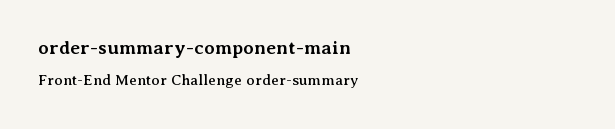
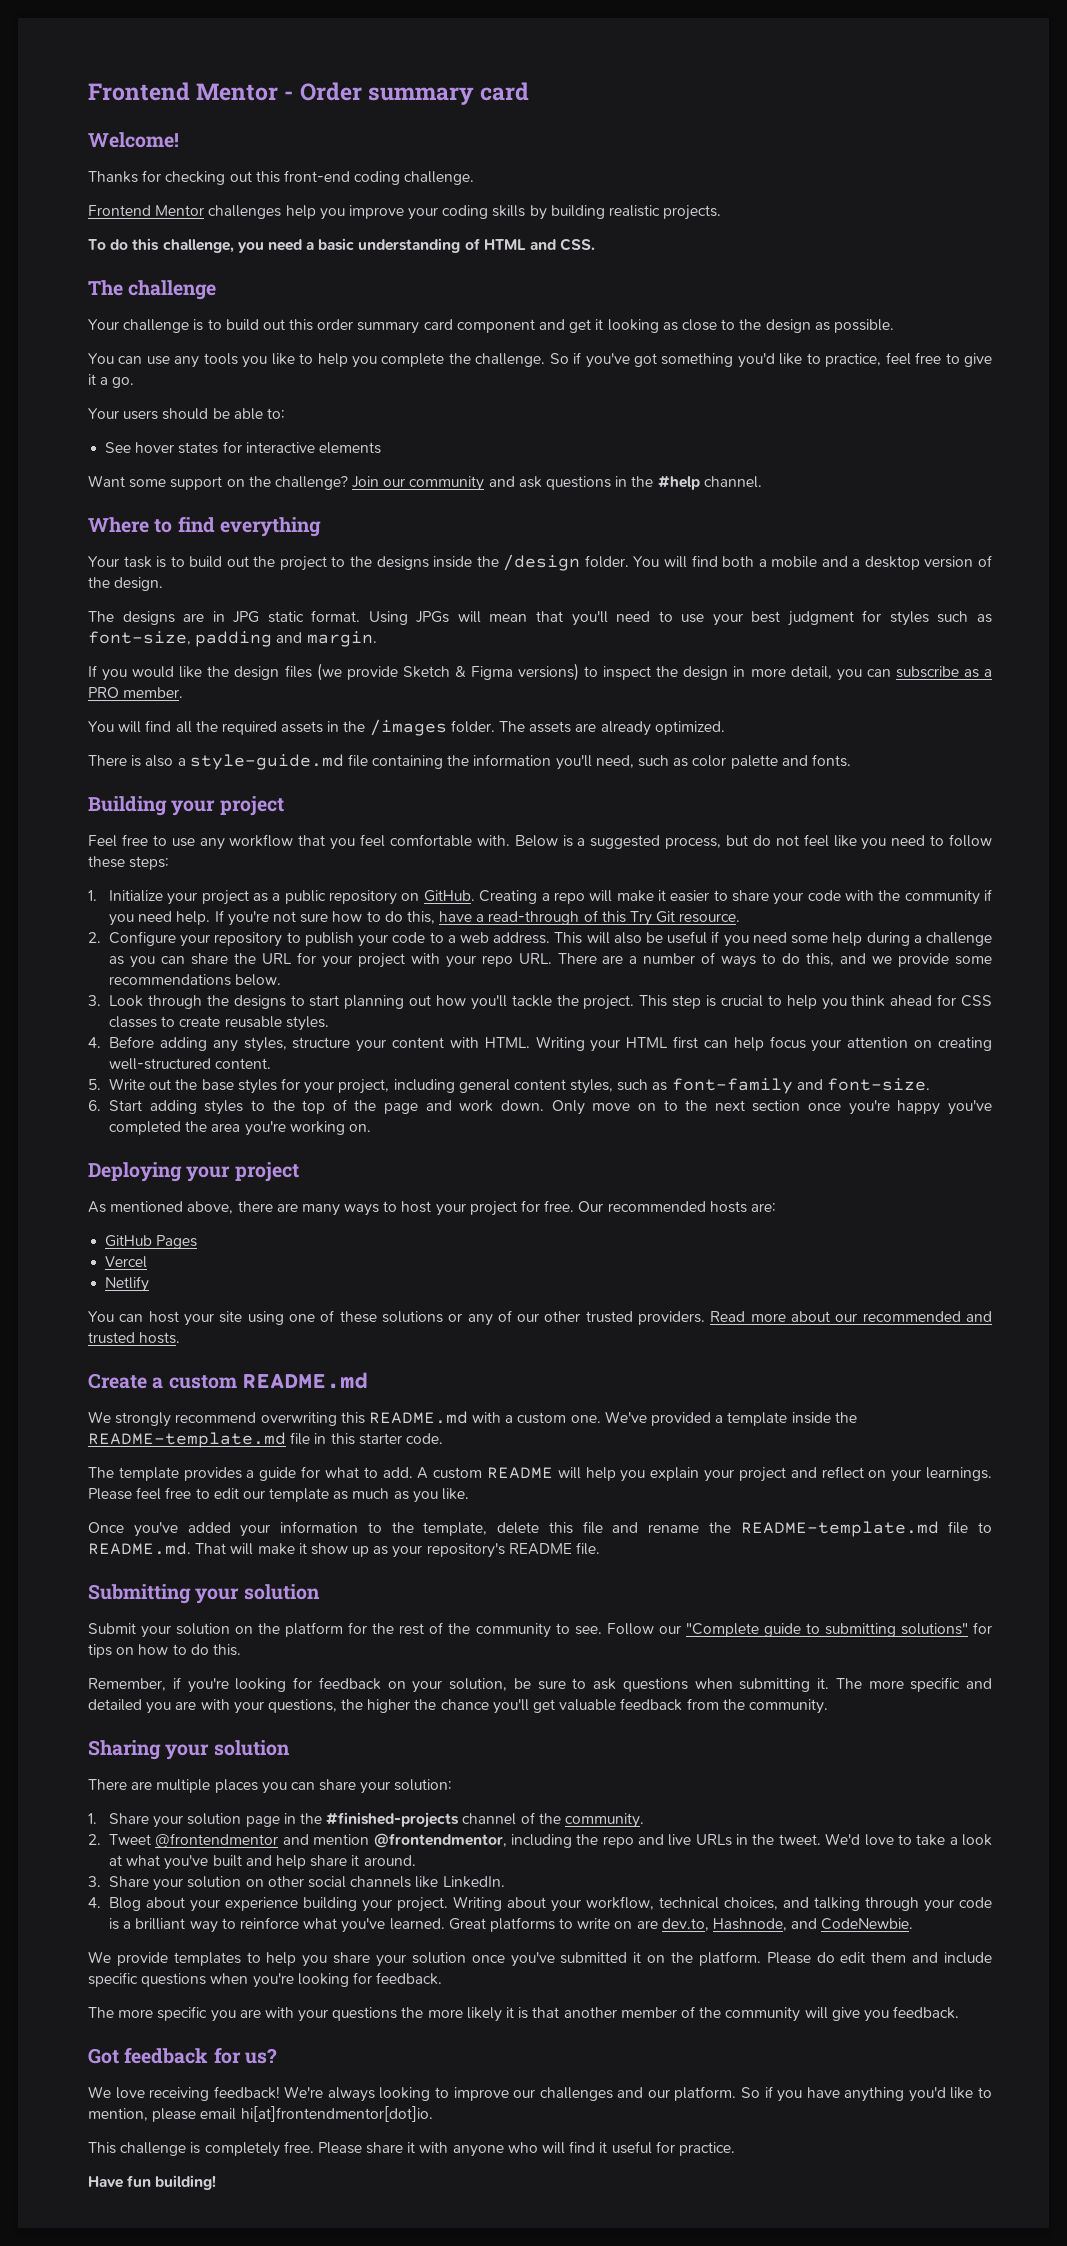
- order-summary-component-main
- Front-End Mentor Challenge order-summary
+ Frontend Mentor - Order summary card
+ Welcome!
+ Thanks for checking out this front-end coding challenge.
+ Frontend Mentor challenges help you improve your coding skills by building realistic projects.
+ To do this challenge, you need a basic understanding of HTML and CSS.
+ The challenge
+ Your challenge is to build out this order summary card component and get it looking as close to the design as possible.
+ You can use any tools you like to help you complete the challenge. So if you've got something you'd like to practice, feel free to give it a go.
+ Your users should be able to:
+ See hover states for interactive elements
+ Want some support on the challenge? Join our community and ask questions in the #help channel.
+ Where to find everything
+ Your task is to build out the project to the designs inside the /design folder. You will find both a mobile and a desktop version of the design.
+ The designs are in JPG static format. Using JPGs will mean that you'll need to use your best judgment for styles such as font-size, padding and margin.
+ If you would like the design files (we provide Sketch & Figma versions) to inspect the design in more detail, you can subscribe as a PRO member.
+ You will find all the required assets in the /images folder. The assets are already optimized.
+ There is also a style-guide.md file containing the information you'll need, such as color palette and fonts.
+ Building your project
+ Feel free to use any workflow that you feel comfortable with. Below is a suggested process, but do not feel like you need to follow these steps:
+ 1. Initialize your project as a public repository on GitHub. Creating a repo will make it easier to share your code with the community if you need help. If you're not sure how to do this, have a read-through of this Try Git resource.
+ 2. Configure your repository to publish your code to a web address. This will also be useful if you need some help during a challenge as you can share the URL for your project with your repo URL. There are a number of ways to do this, and we provide some recommendations below.
+ 3. Look through the designs to start planning out how you'll tackle the project. This step is crucial to help you think ahead for CSS classes to create reusable styles.
+ 4. Before adding any styles, structure your content with HTML. Writing your HTML first can help focus your attention on creating well-structured content.
+ 5. Write out the base styles for your project, including general content styles, such as font-family and font-size.
+ 6. Start adding styles to the top of the page and work down. Only move on to the next section once you're happy you've completed the area you're working on.
+ Deploying your project
+ As mentioned above, there are many ways to host your project for free. Our recommended hosts are:
+ GitHub Pages
+ Vercel
+ Netlify
+ You can host your site using one of these solutions or any of our other trusted providers. Read more about our recommended and trusted hosts.
+ Create a custom README.md
+ We strongly recommend overwriting this README.md with a custom one. We've provided a template inside the README-template.md file in this starter code.
+ The template provides a guide for what to add. A custom README will help you explain your project and reflect on your learnings. Please feel free to edit our template as much as you like.
+ Once you've added your information to the template, delete this file and rename the README-template.md file to README.md. That will make it show up as your repository's README file.
+ Submitting your solution
+ Submit your solution on the platform for the rest of the community to see. Follow our "Complete guide to submitting solutions" for tips on how to do this.
+ Remember, if you're looking for feedback on your solution, be sure to ask questions when submitting it. The more specific and detailed you are with your questions, the higher the chance you'll get valuable feedback from the community.
+ Sharing your solution
+ There are multiple places you can share your solution:
+ 1. Share your solution page in the #finished-projects channel of the community.
+ 2. Tweet @frontendmentor and mention @frontendmentor, including the repo and live URLs in the tweet. We'd love to take a look at what you've built and help share it around.
+ 3. Share your solution on other social channels like LinkedIn.
+ 4. Blog about your experience building your project. Writing about your workflow, technical choices, and talking through your code is a brilliant way to reinforce what you've learned. Great platforms to write on are dev.to, Hashnode, and CodeNewbie.
+ We provide templates to help you share your solution once you've submitted it on the platform. Please do edit them and include specific questions when you're looking for feedback.
+ The more specific you are with your questions the more likely it is that another member of the community will give you feedback.
+ Got feedback for us?
+ We love receiving feedback! We're always looking to improve our challenges and our platform. So if you have anything you'd like to mention, please email hi[at]frontendmentor[dot]io.
+ This challenge is completely free. Please share it with anyone who will find it useful for practice.
+ Have fun building!

